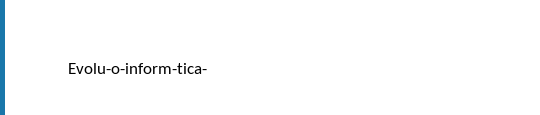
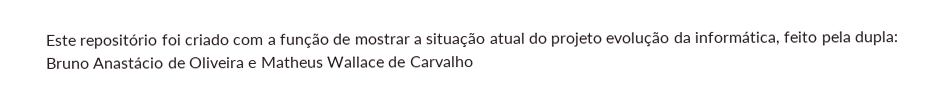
- Evolu-o-inform-tica-
+ Este repositório foi criado com a função de mostrar a situação atual do projeto evolução da informática, feito pela dupla: Bruno Anastácio de Oliveira e Matheus Wallace de Carvalho

